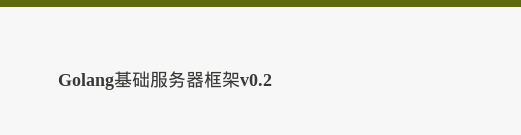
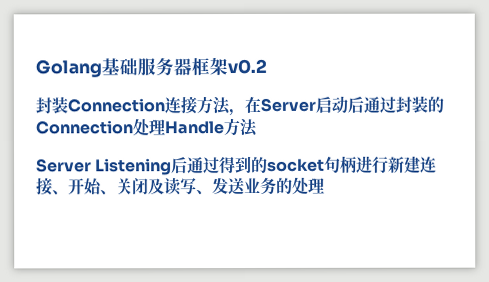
+ 封装Connection连接方法，在Server启动后通过封装的Connection处理Handle方法
+ Server Listening后通过得到的socket句柄进行新建连接、开始、关闭及读写、发送业务的处理

